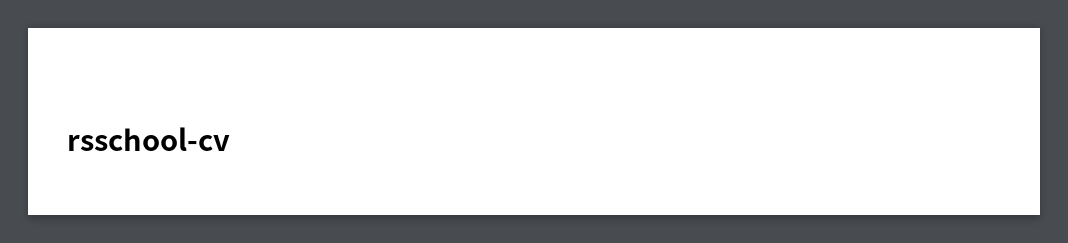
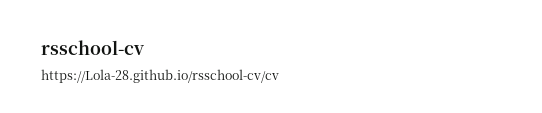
+ https://Lola-28.github.io/rsschool-cv/cv

